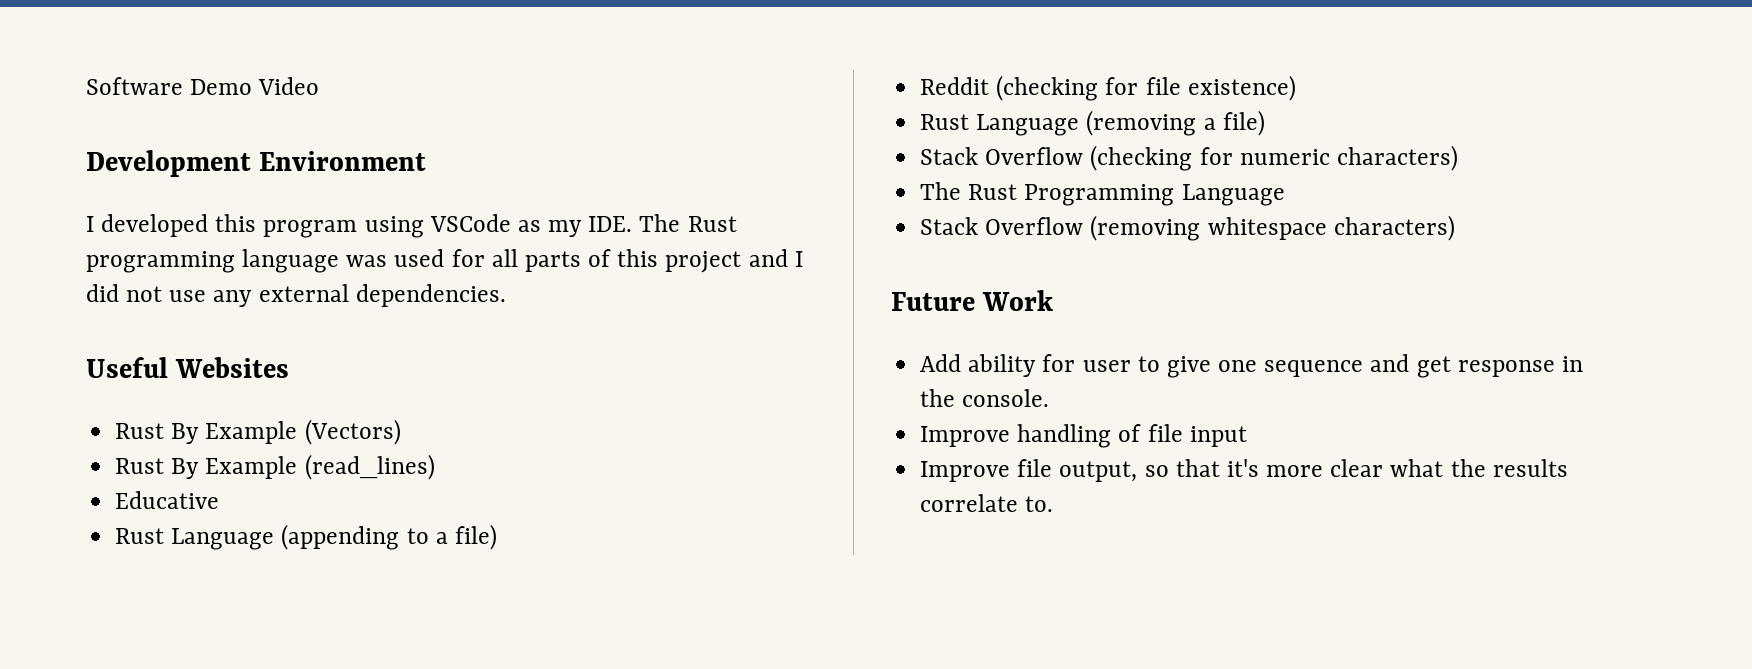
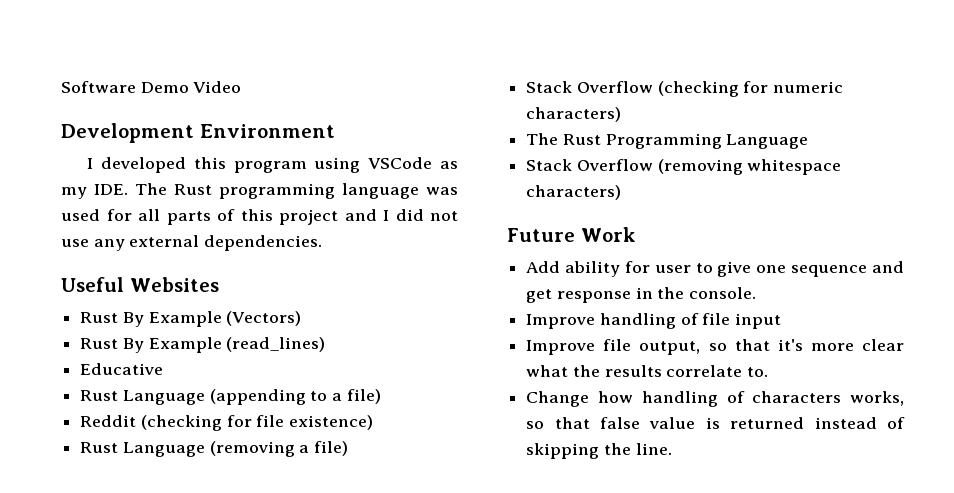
+ Change how handling of characters works, so that false value is returned instead of skipping the line.

